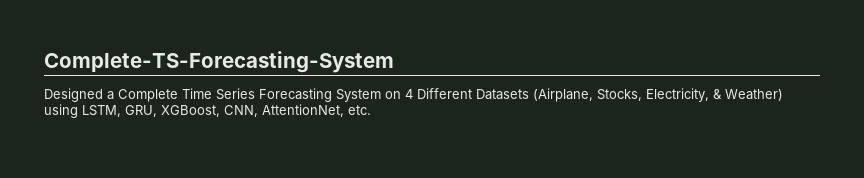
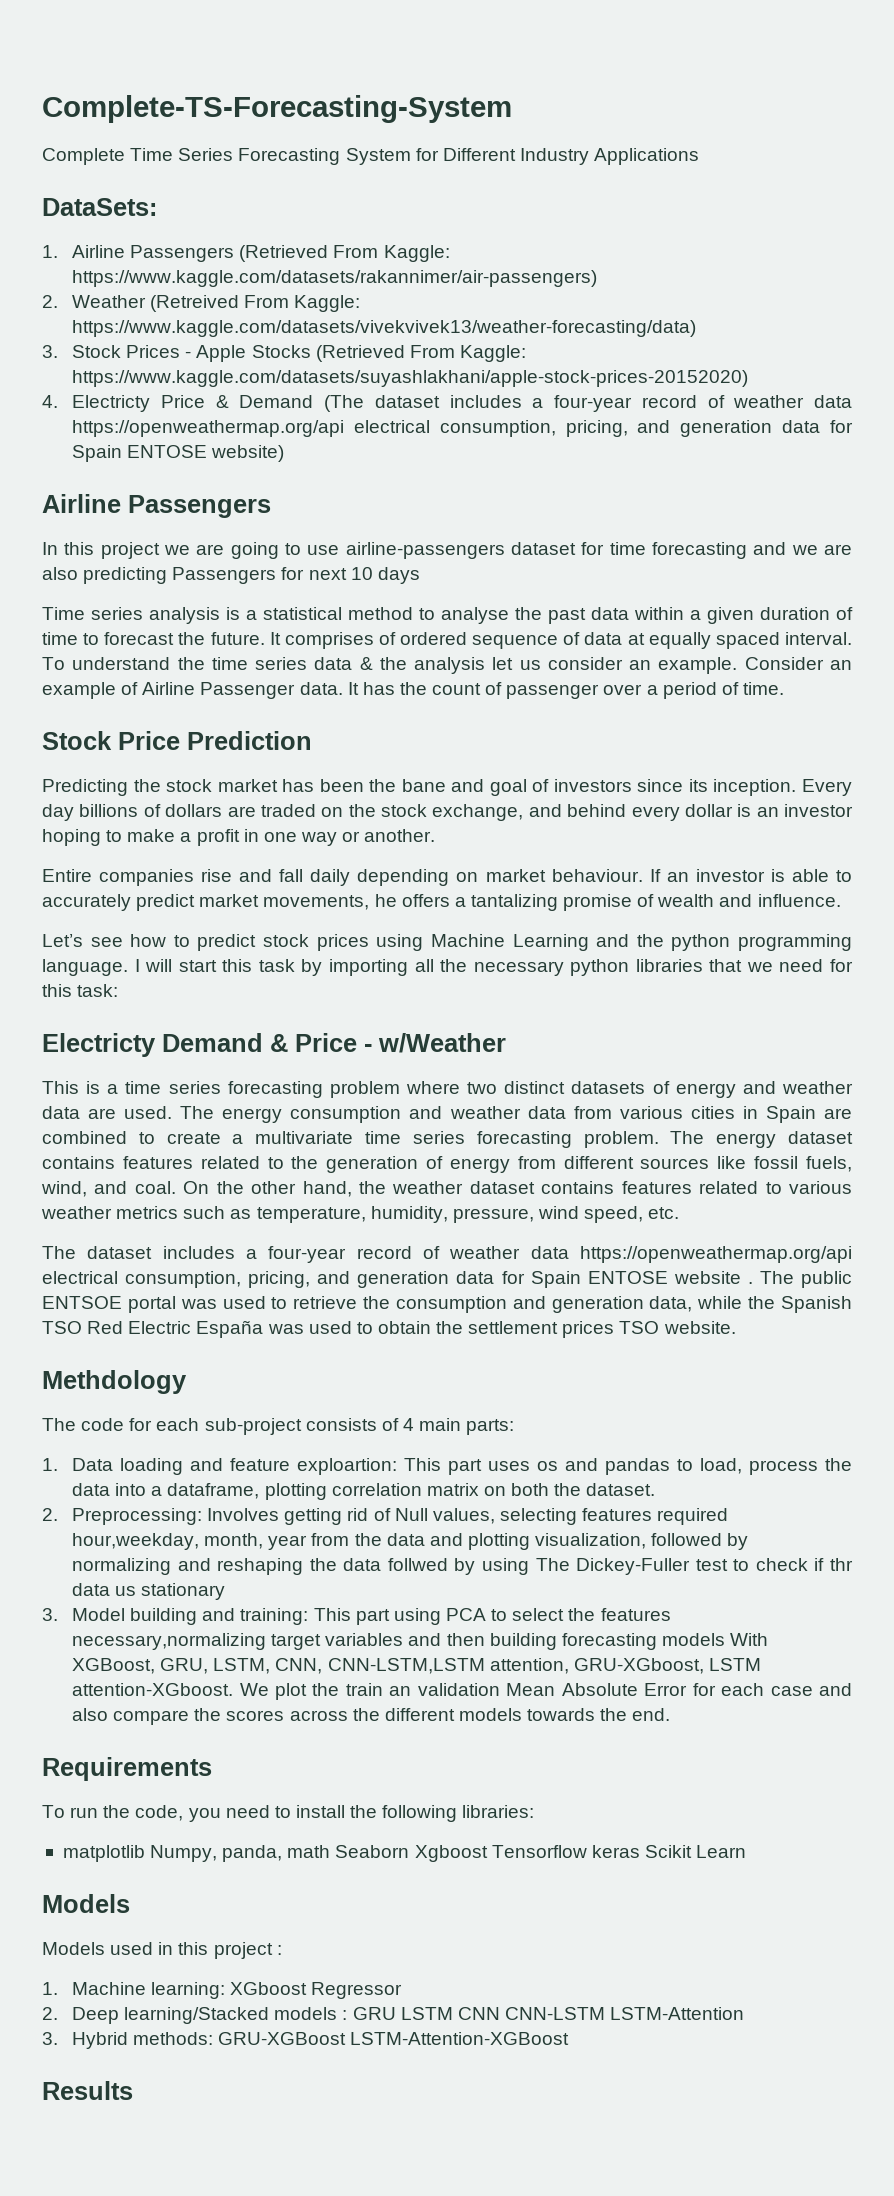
- Designed a Complete Time Series Forecasting System on 4 Different Datasets (Airplane, Stocks, Electricity, & Weather) using LSTM, GRU, XGBoost, CNN, AttentionNet, etc.
+ Complete Time Series Forecasting System for Different Industry Applications
+ DataSets:
+ 1. Airline Passengers (Retrieved From Kaggle: https://www.kaggle.com/datasets/rakannimer/air-passengers)
+ 2. Weather (Retreived From Kaggle: https://www.kaggle.com/datasets/vivekvivek13/weather-forecasting/data)
+ 3. Stock Prices - Apple Stocks (Retrieved From Kaggle: https://www.kaggle.com/datasets/suyashlakhani/apple-stock-prices-20152020)
+ 4. Electricty Price & Demand (The dataset includes a four-year record of weather data https://openweathermap.org/api electrical consumption, pricing, and generation data for Spain ENTOSE website)
+ Airline Passengers
+ In this project we are going to use airline-passengers dataset for time forecasting and we are also predicting Passengers for next 10 days
+ Time series analysis is a statistical method to analyse the past data within a given duration of time to forecast the future. It comprises of ordered sequence of data at equally spaced interval. To understand the time series data & the analysis let us consider an example. Consider an example of Airline Passenger data. It has the count of passenger over a period of time.
+ Stock Price Prediction
+ Predicting the stock market has been the bane and goal of investors since its inception. Every day billions of dollars are traded on the stock exchange, and behind every dollar is an investor hoping to make a profit in one way or another.
+ Entire companies rise and fall daily depending on market behaviour. If an investor is able to accurately predict market movements, he offers a tantalizing promise of wealth and influence.
+ Let’s see how to predict stock prices using Machine Learning and the python programming language. I will start this task by importing all the necessary python libraries that we need for this task:
+ Electricty Demand & Price - w/Weather
+ This is a time series forecasting problem where two distinct datasets of energy and weather data are used. The energy consumption and weather data from various cities in Spain are combined to create a multivariate time series forecasting problem. The energy dataset contains features related to the generation of energy from different sources like fossil fuels, wind, and coal. On the other hand, the weather dataset contains features related to various weather metrics such as temperature, humidity, pressure, wind speed, etc.
+ The dataset includes a four-year record of weather data https://openweathermap.org/api electrical consumption, pricing, and generation data for Spain ENTOSE website . The public ENTSOE portal was used to retrieve the consumption and generation data, while the Spanish TSO Red Electric España was used to obtain the settlement prices TSO website.
+ Methdology
+ The code for each sub-project consists of 4 main parts:
+ 1. Data loading and feature exploartion: This part uses os and pandas to load, process the data into a dataframe, plotting correlation matrix on both the dataset.
+ 2. Preprocessing: Involves getting rid of Null values, selecting features required hour,weekday, month, year from the data and plotting visualization, followed by normalizing and reshaping the data follwed by using The Dickey-Fuller test to check if thr data us stationary
+ 3. Model building and training: This part using PCA to select the features necessary,normalizing target variables and then building forecasting models With XGBoost, GRU, LSTM, CNN, CNN-LSTM,LSTM attention, GRU-XGboost, LSTM attention-XGboost. We plot the train an validation Mean Absolute Error for each case and also compare the scores across the different models towards the end.
+ Requirements
+ To run the code, you need to install the following libraries:
+ matplotlib Numpy, panda, math Seaborn Xgboost Tensorflow keras Scikit Learn
+ Models
+ Models used in this project :
+ 1. Machine learning: XGboost Regressor
+ 2. Deep learning/Stacked models : GRU LSTM CNN CNN-LSTM LSTM-Attention
+ 3. Hybrid methods: GRU-XGBoost LSTM-Attention-XGBoost
+ Results

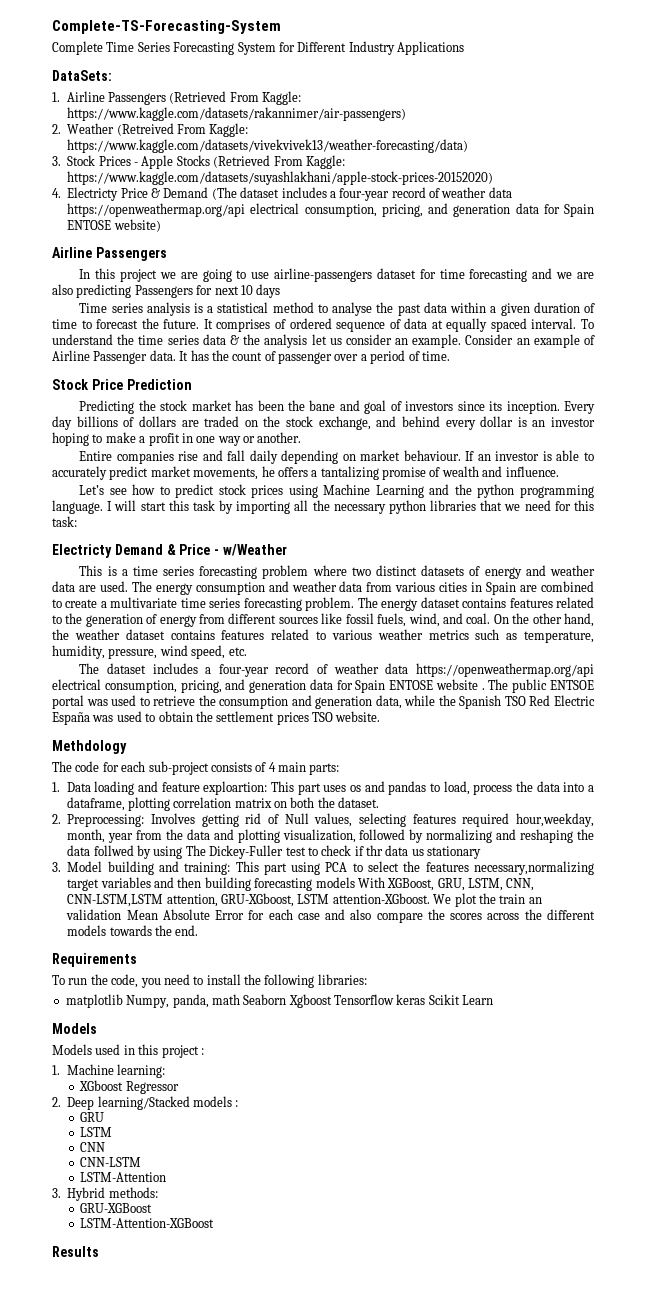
- 1. Machine learning: XGboost Regressor
+ 1. Machine learning:
+ XGboost Regressor
- 2. Deep learning/Stacked models : GRU LSTM CNN CNN-LSTM LSTM-Attention
+ 2. Deep learning/Stacked models :
+ GRU
+ LSTM
+ CNN
+ CNN-LSTM
+ LSTM-Attention
- 3. Hybrid methods: GRU-XGBoost LSTM-Attention-XGBoost
+ 3. Hybrid methods:
+ GRU-XGBoost
+ LSTM-Attention-XGBoost

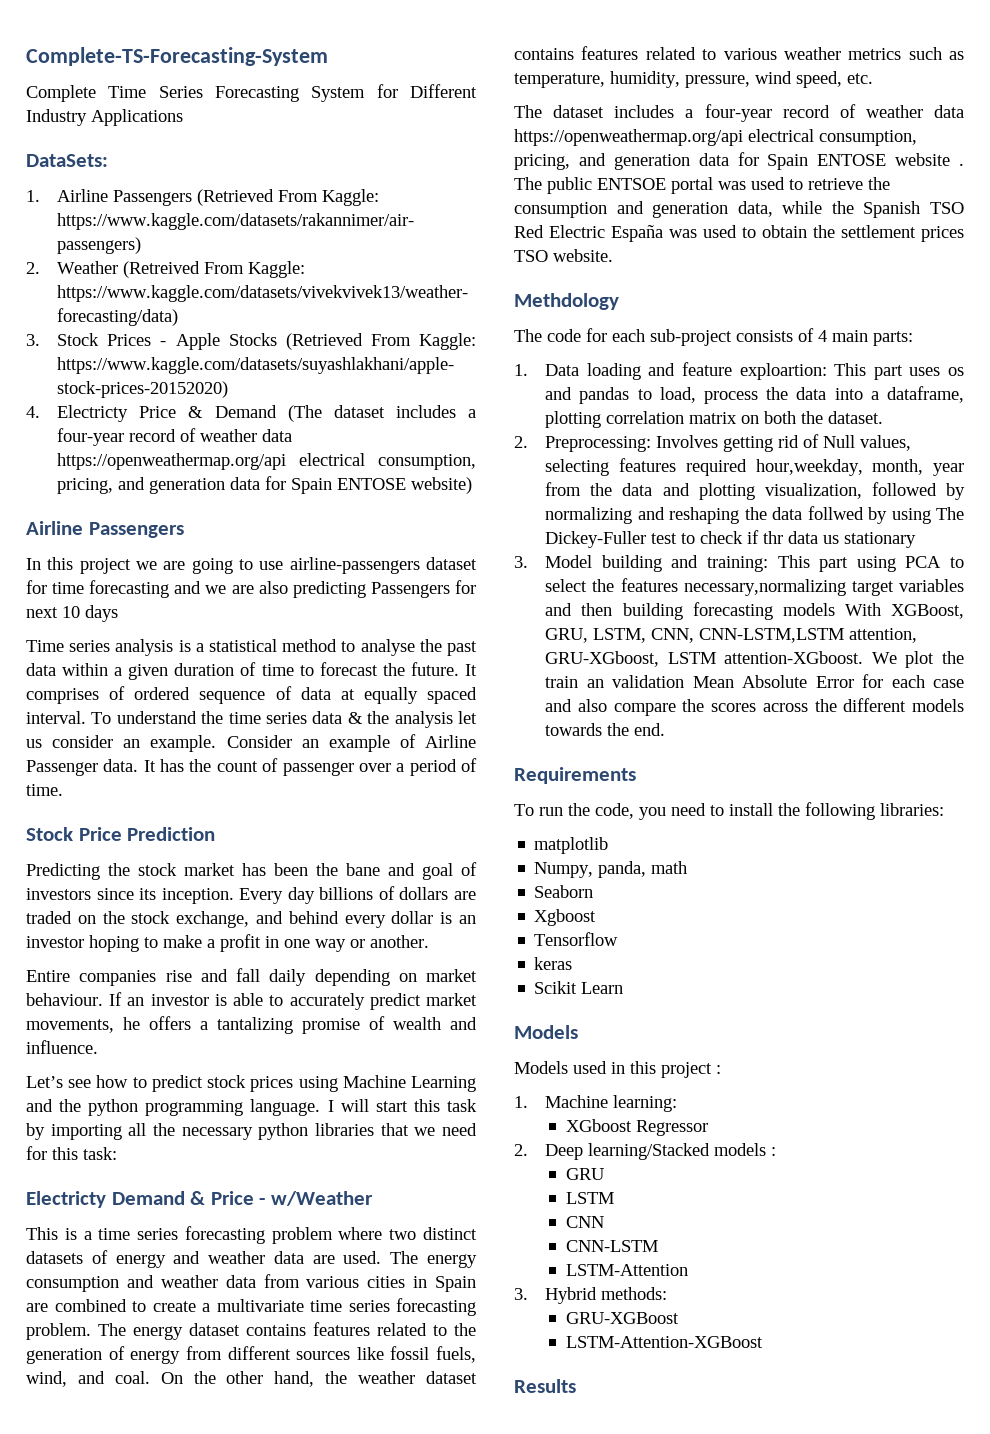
- matplotlib Numpy, panda, math Seaborn Xgboost Tensorflow keras Scikit Learn
+ matplotlib
+ Numpy, panda, math
+ Seaborn
+ Xgboost
+ Tensorflow
+ keras
+ Scikit Learn

